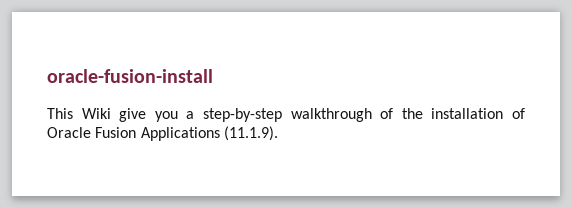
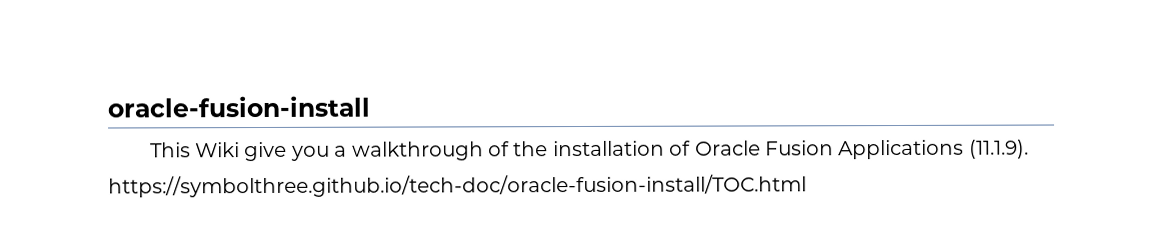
- This Wiki give you a step-by-step walkthrough of the installation of Oracle Fusion Applications (11.1.9).
+ This Wiki give you a walkthrough of the installation of Oracle Fusion Applications (11.1.9).
+ https://symbolthree.github.io/tech-doc/oracle-fusion-install/TOC.html

